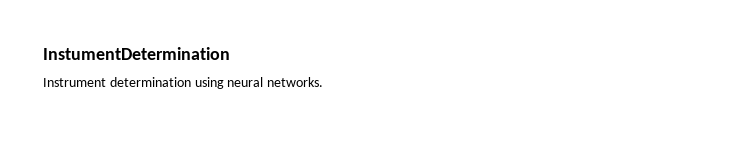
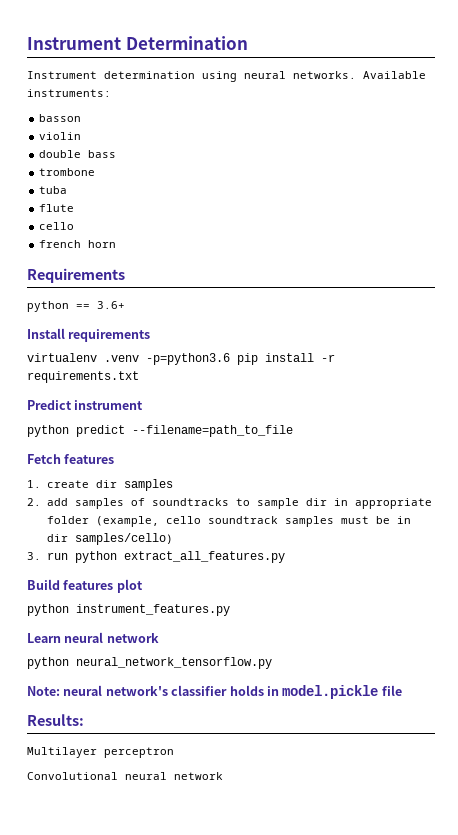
- InstumentDetermination
+ Instrument Determination
+ Available instruments:
+ basson
+ violin
+ double bass
+ trombone
+ tuba
+ flute
+ cello
+ french horn
+ Requirements
+ python == 3.6+
+ Install requirements
+ virtualenv .venv -p=python3.6 pip install -r requirements.txt
+ Predict instrument
+ python predict --filename=path_to_file
+ Fetch features
+ 1. create dir samples
+ 2. add samples of soundtracks to sample dir in appropriate folder (example, cello soundtrack samples must be in dir samples/cello)
+ 3. run python extract_all_features.py
+ Build features plot
+ python instrument_features.py
+ Learn neural network
+ python neural_network_tensorflow.py
+ Note: neural network's classifier holds in model.pickle file
+ Results:
+ Multilayer perceptron
+ Convolutional neural network

